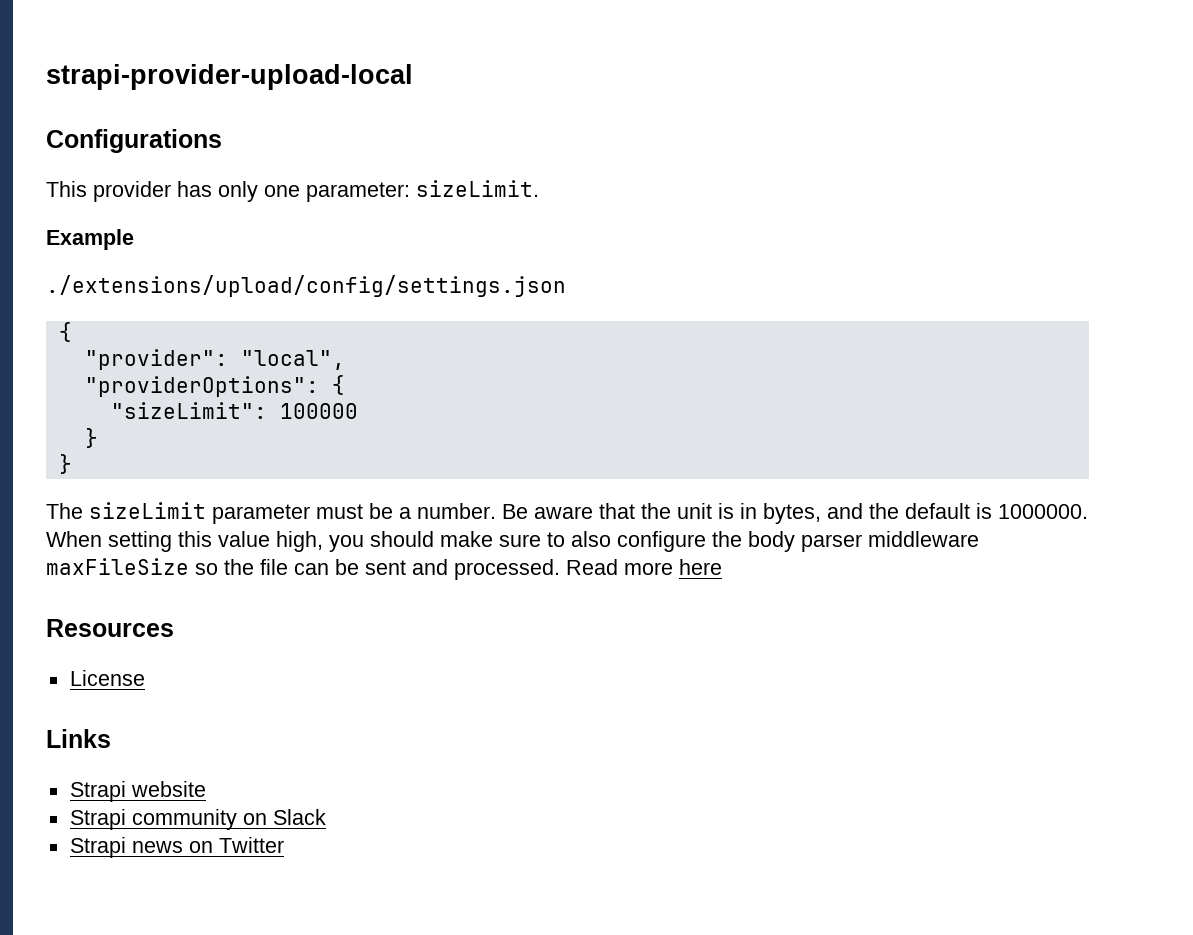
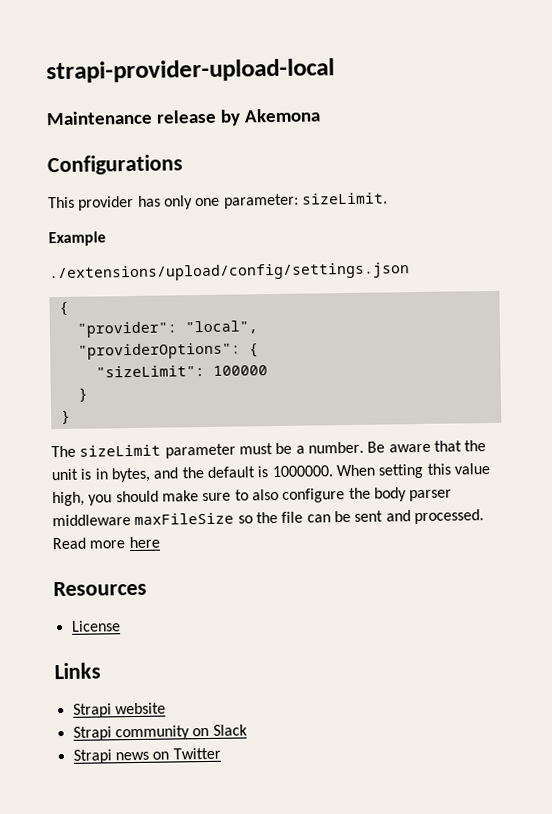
+ Maintenance release by Akemona

